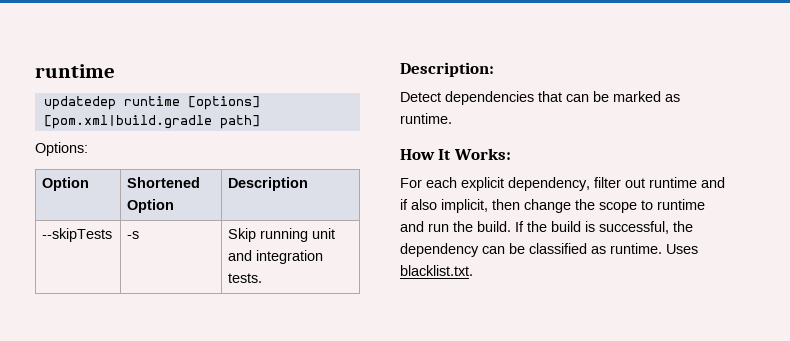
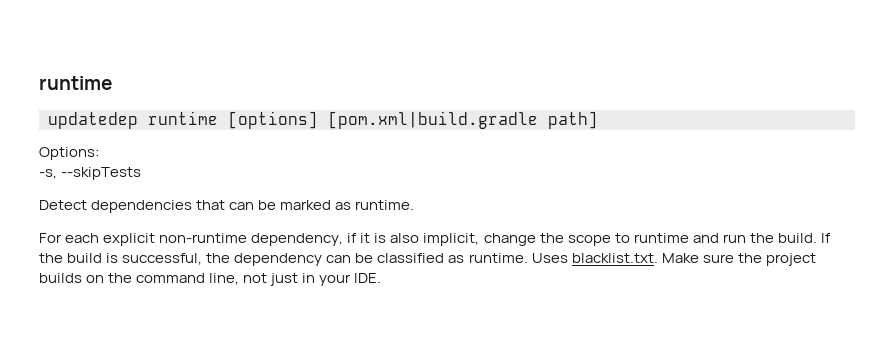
- Option | Shortened Option | Description
- --skipTests | -s | Skip running unit and integration tests.
- Description:
+ -s, --skipTests
- How It Works:
- For each explicit dependency, filter out runtime and if also implicit, then change the scope to runtime and run the build.
+ For each explicit non-runtime dependency, if it is also implicit, change the scope to runtime and run the build.
- Uses blacklist.txt.
+ Uses blacklist.txt. Make sure the project builds on the command line, not just in your IDE.

